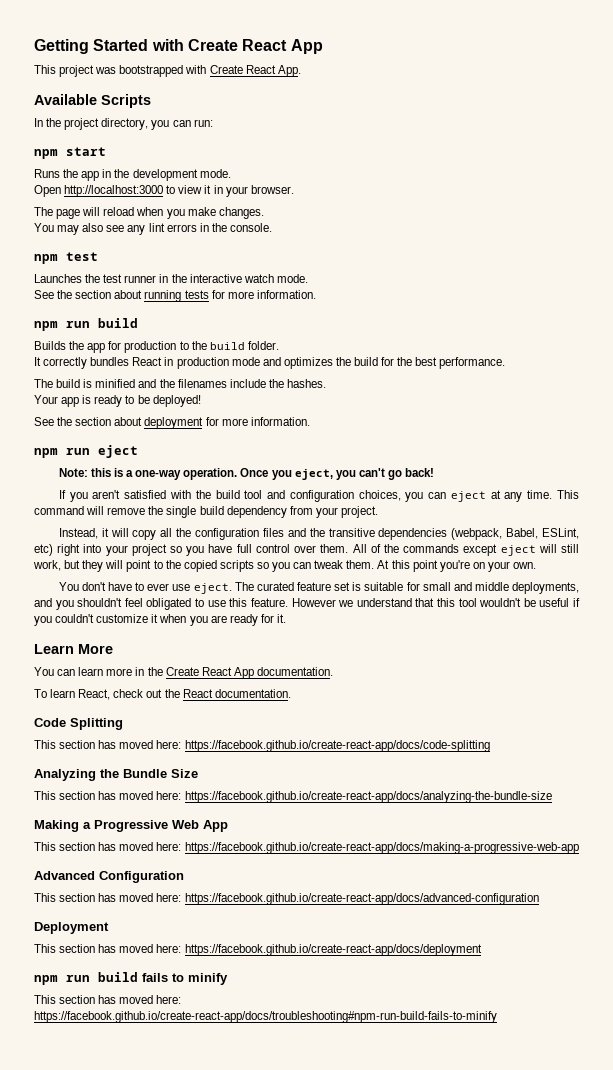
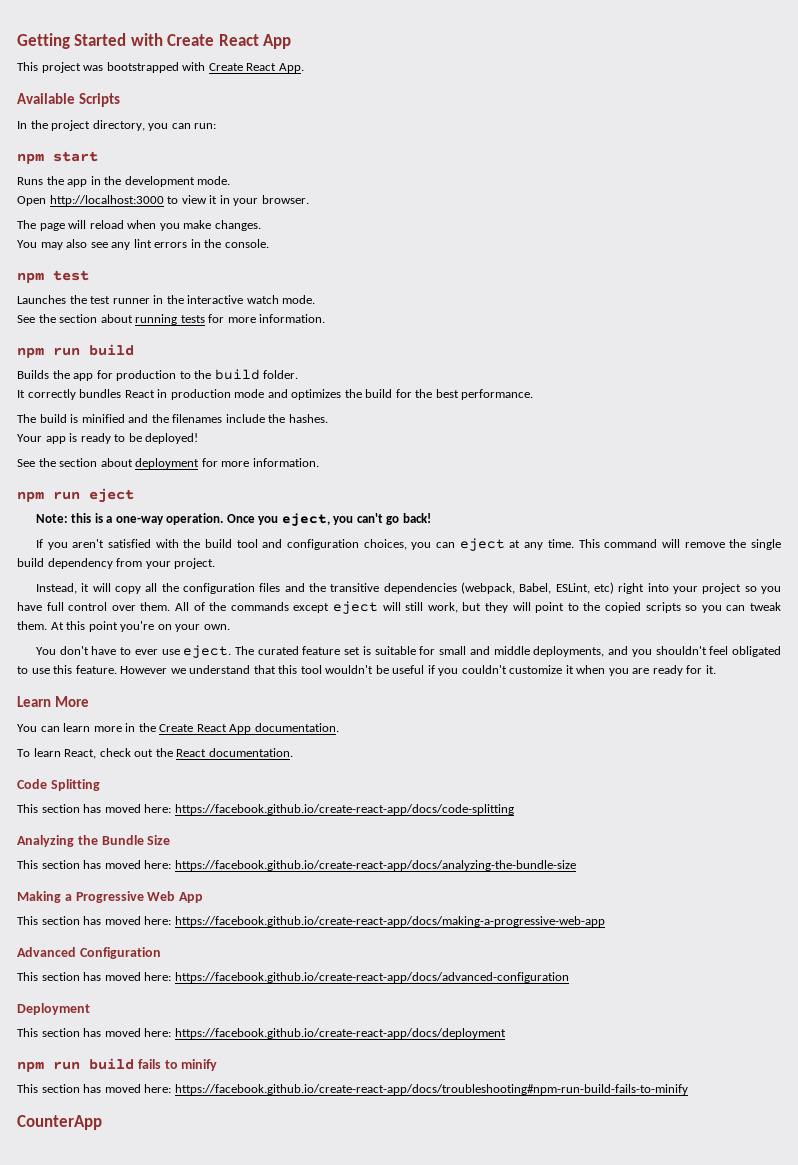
+ CounterApp

